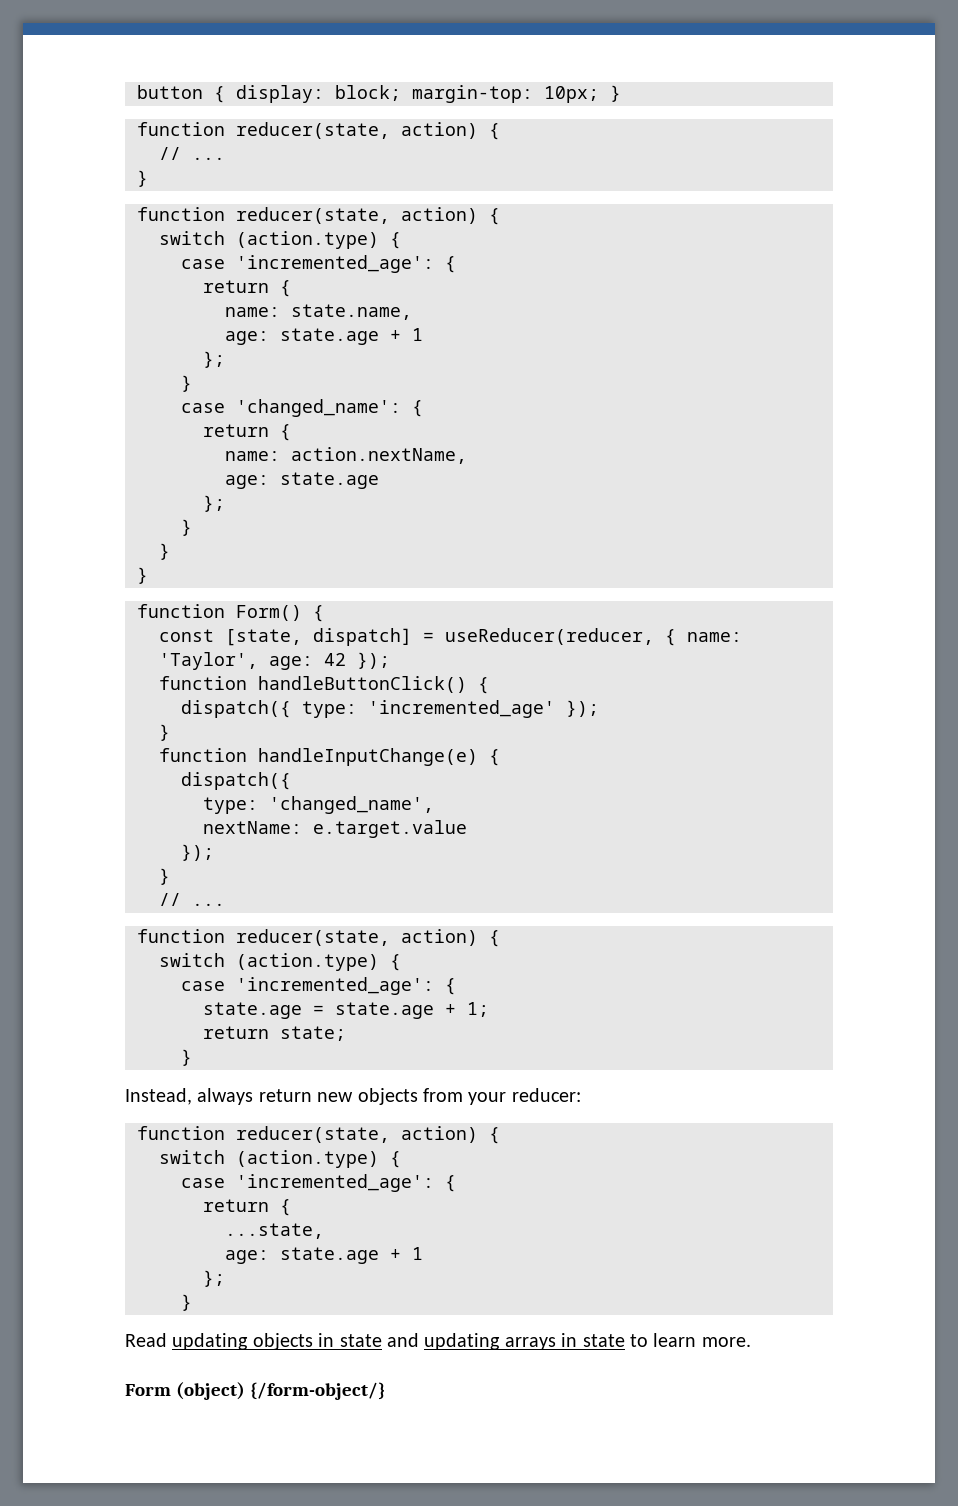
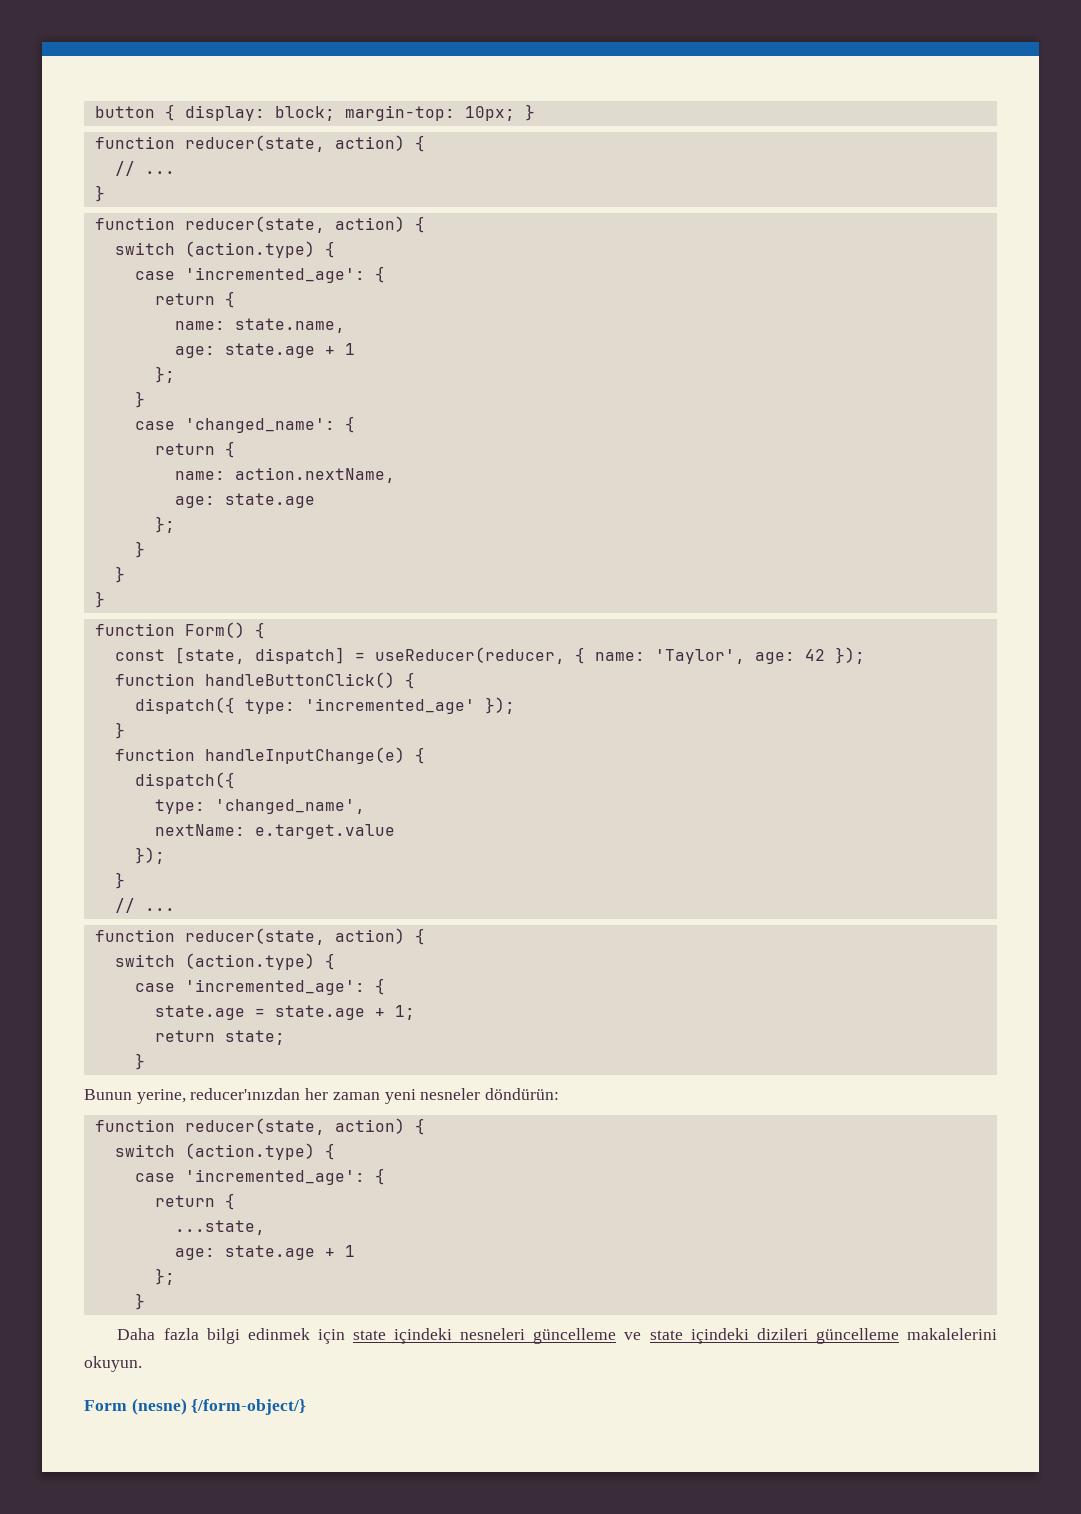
- Instead, always return new objects from your reducer:
+ Bunun yerine, reducer'ınızdan her zaman yeni nesneler döndürün:
- Read updating objects in state and updating arrays in state to learn more.
+ Daha fazla bilgi edinmek için state içindeki nesneleri güncelleme ve state içindeki dizileri güncelleme makalelerini okuyun.
- Form (object) {/form-object/}
+ Form (nesne) {/form-object/}

